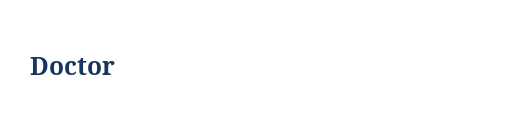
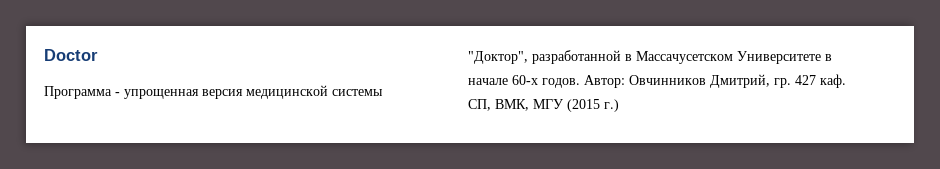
+ Программа - упрощенная версия медицинской системы "Доктор", разработанной в Массачусетском Университете в начале 60-х годов. Автор: Овчинников Дмитрий, гр. 427 каф. СП, ВМК, МГУ (2015 г.)

